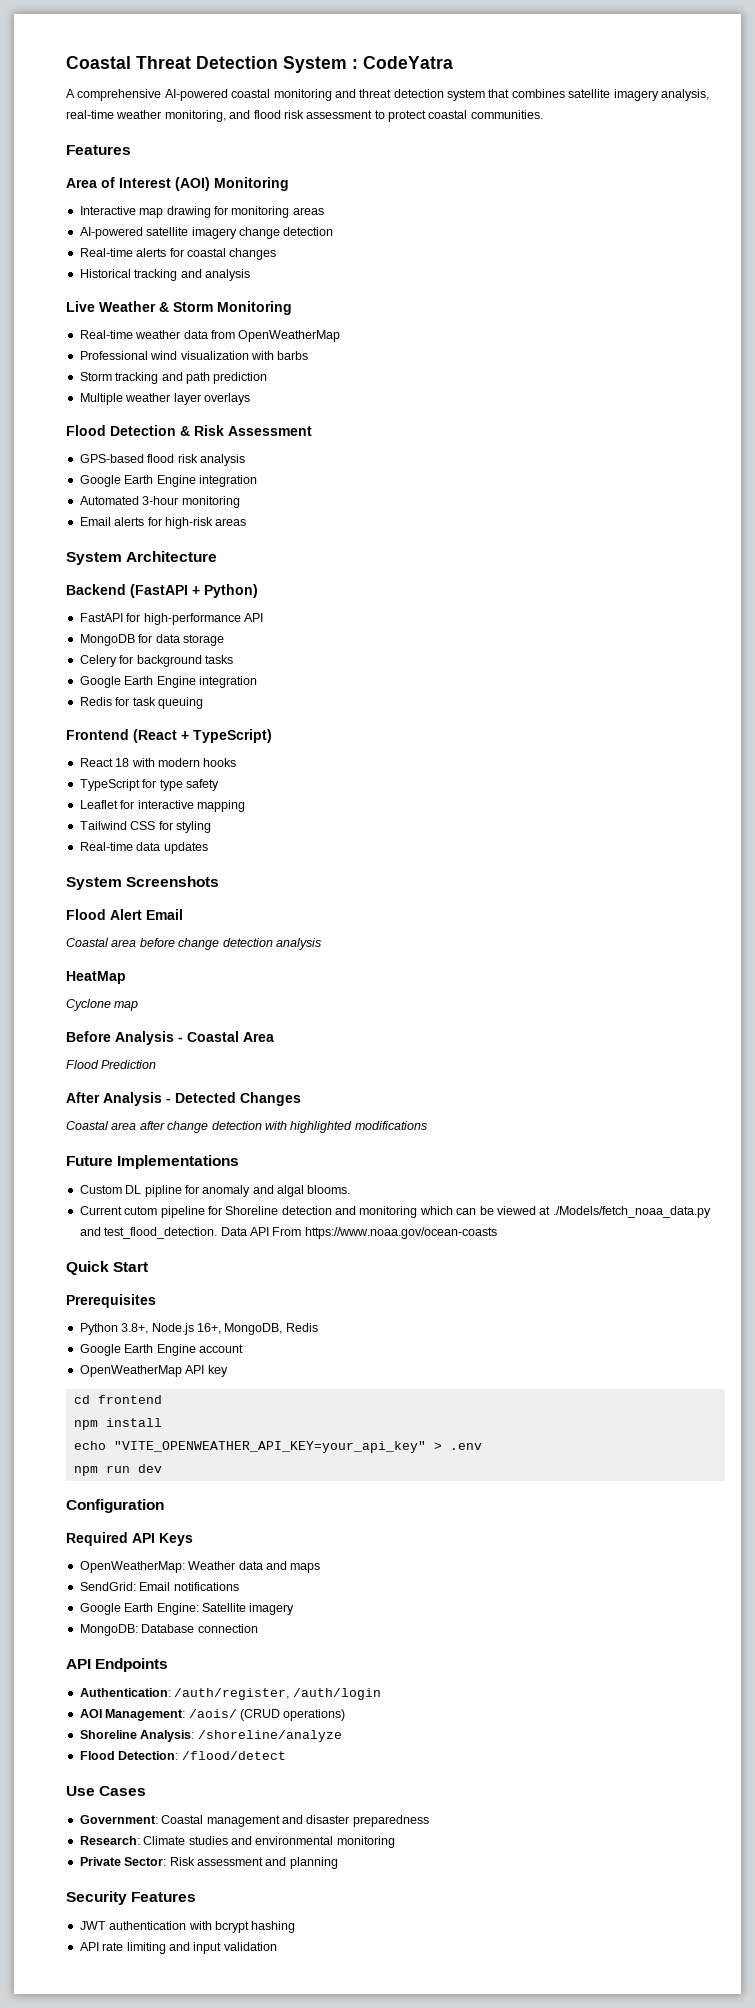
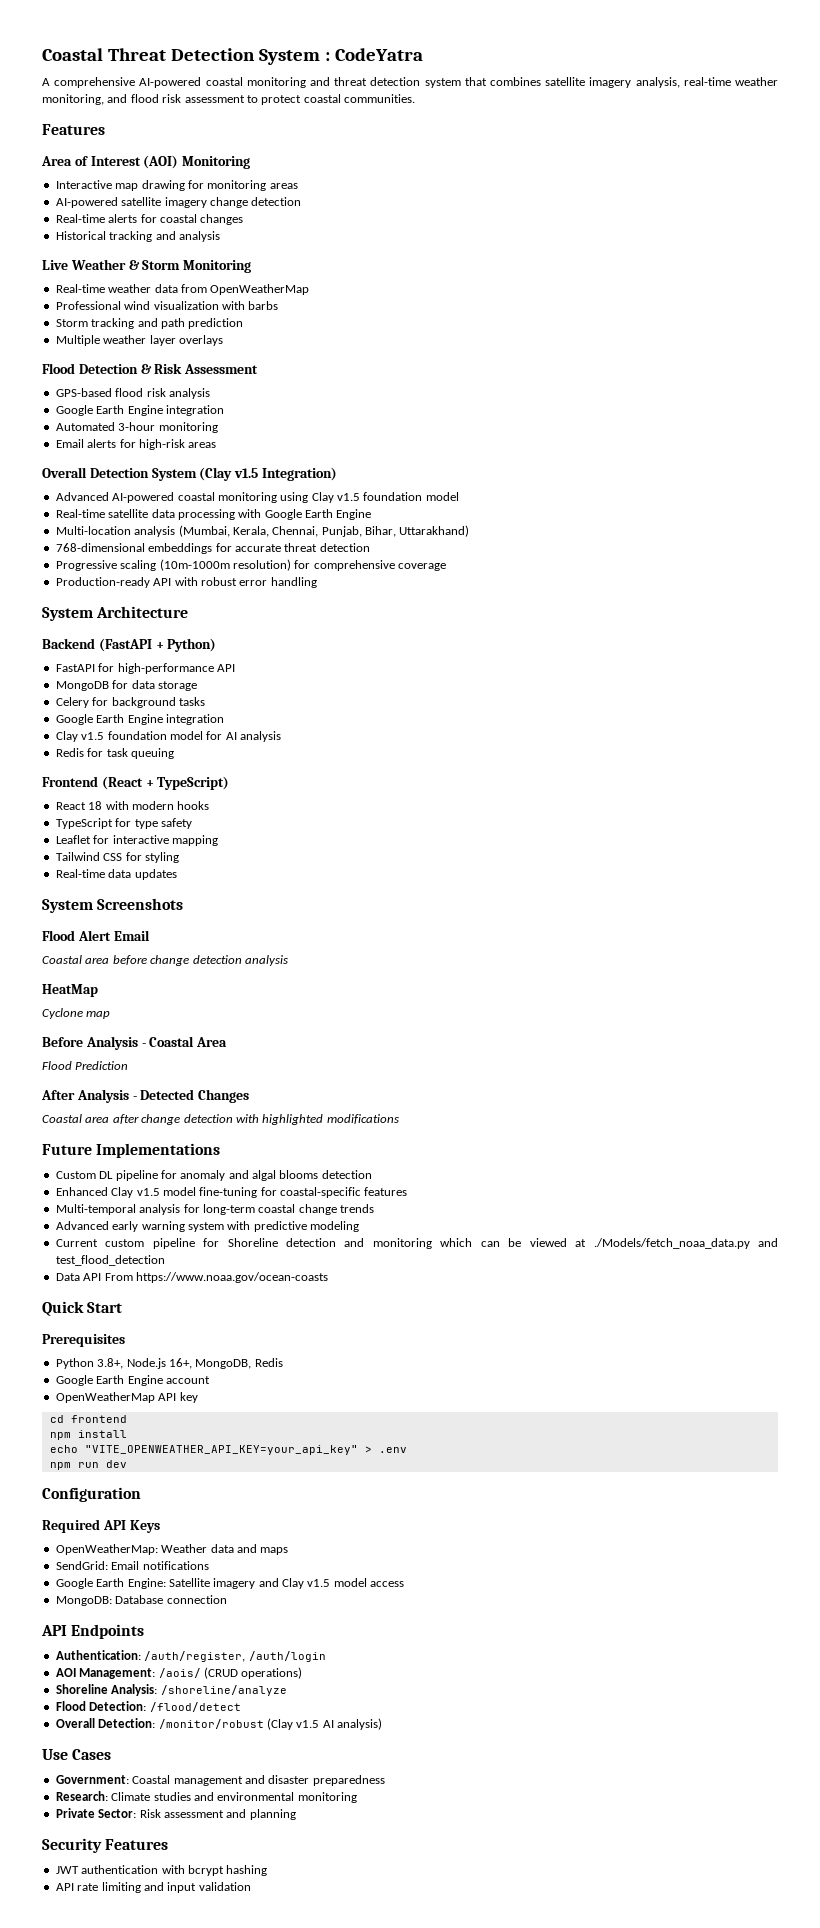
+ Overall Detection System (Clay v1.5 Integration)
+ Advanced AI-powered coastal monitoring using Clay v1.5 foundation model
+ Real-time satellite data processing with Google Earth Engine
+ Multi-location analysis (Mumbai, Kerala, Chennai, Punjab, Bihar, Uttarakhand)
+ 768-dimensional embeddings for accurate threat detection
+ Progressive scaling (10m-1000m resolution) for comprehensive coverage
+ Production-ready API with robust error handling
+ Clay v1.5 foundation model for AI analysis
- Custom DL pipline for anomaly and algal blooms.
+ Custom DL pipeline for anomaly and algal blooms detection
+ Enhanced Clay v1.5 model fine-tuning for coastal-specific features
+ Multi-temporal analysis for long-term coastal change trends
+ Advanced early warning system with predictive modeling
- Current cutom pipeline for Shoreline detection and monitoring which can be viewed at ./Models/fetch_noaa_data.py and test_flood_detection. Data API From https://www.noaa.gov/ocean-coasts
+ Current custom pipeline for Shoreline detection and monitoring which can be viewed at ./Models/fetch_noaa_data.py and test_flood_detection
+ Data API From https://www.noaa.gov/ocean-coasts
- Google Earth Engine: Satellite imagery
+ Google Earth Engine: Satellite imagery and Clay v1.5 model access
+ Overall Detection: /monitor/robust (Clay v1.5 AI analysis)

